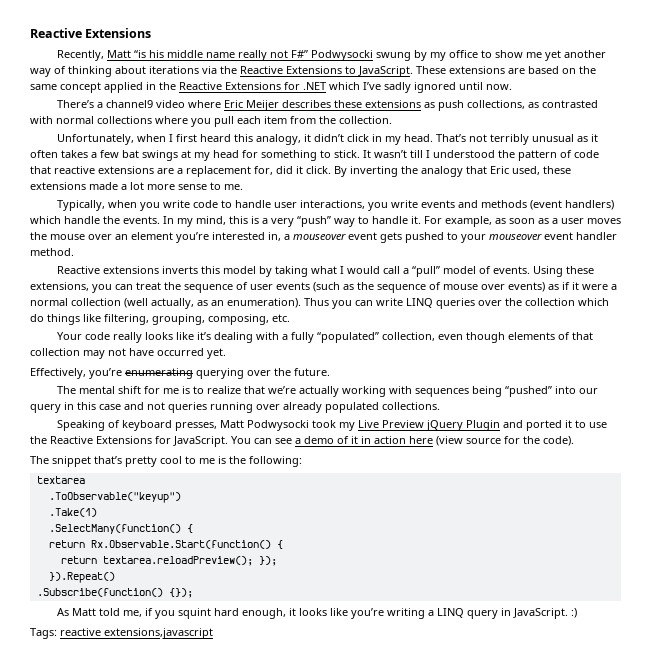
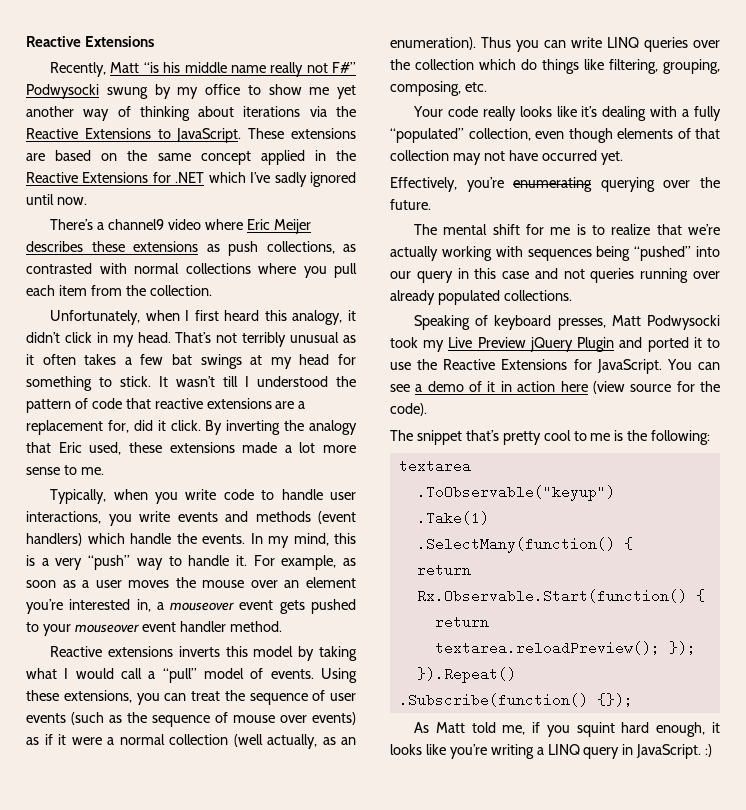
- Tags: reactive extensions,javascript

